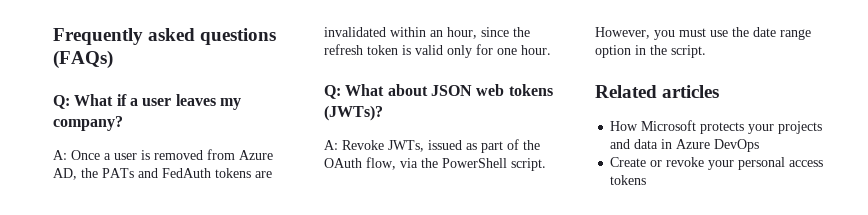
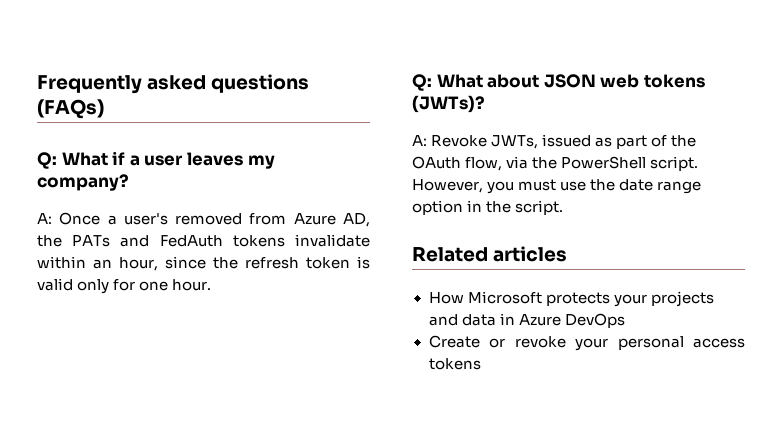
- A: Once a user is removed from Azure AD, the PATs and FedAuth tokens are invalidated within an hour, since the refresh token is valid only for one hour.
+ A: Once a user's removed from Azure AD, the PATs and FedAuth tokens invalidate within an hour, since the refresh token is valid only for one hour.

